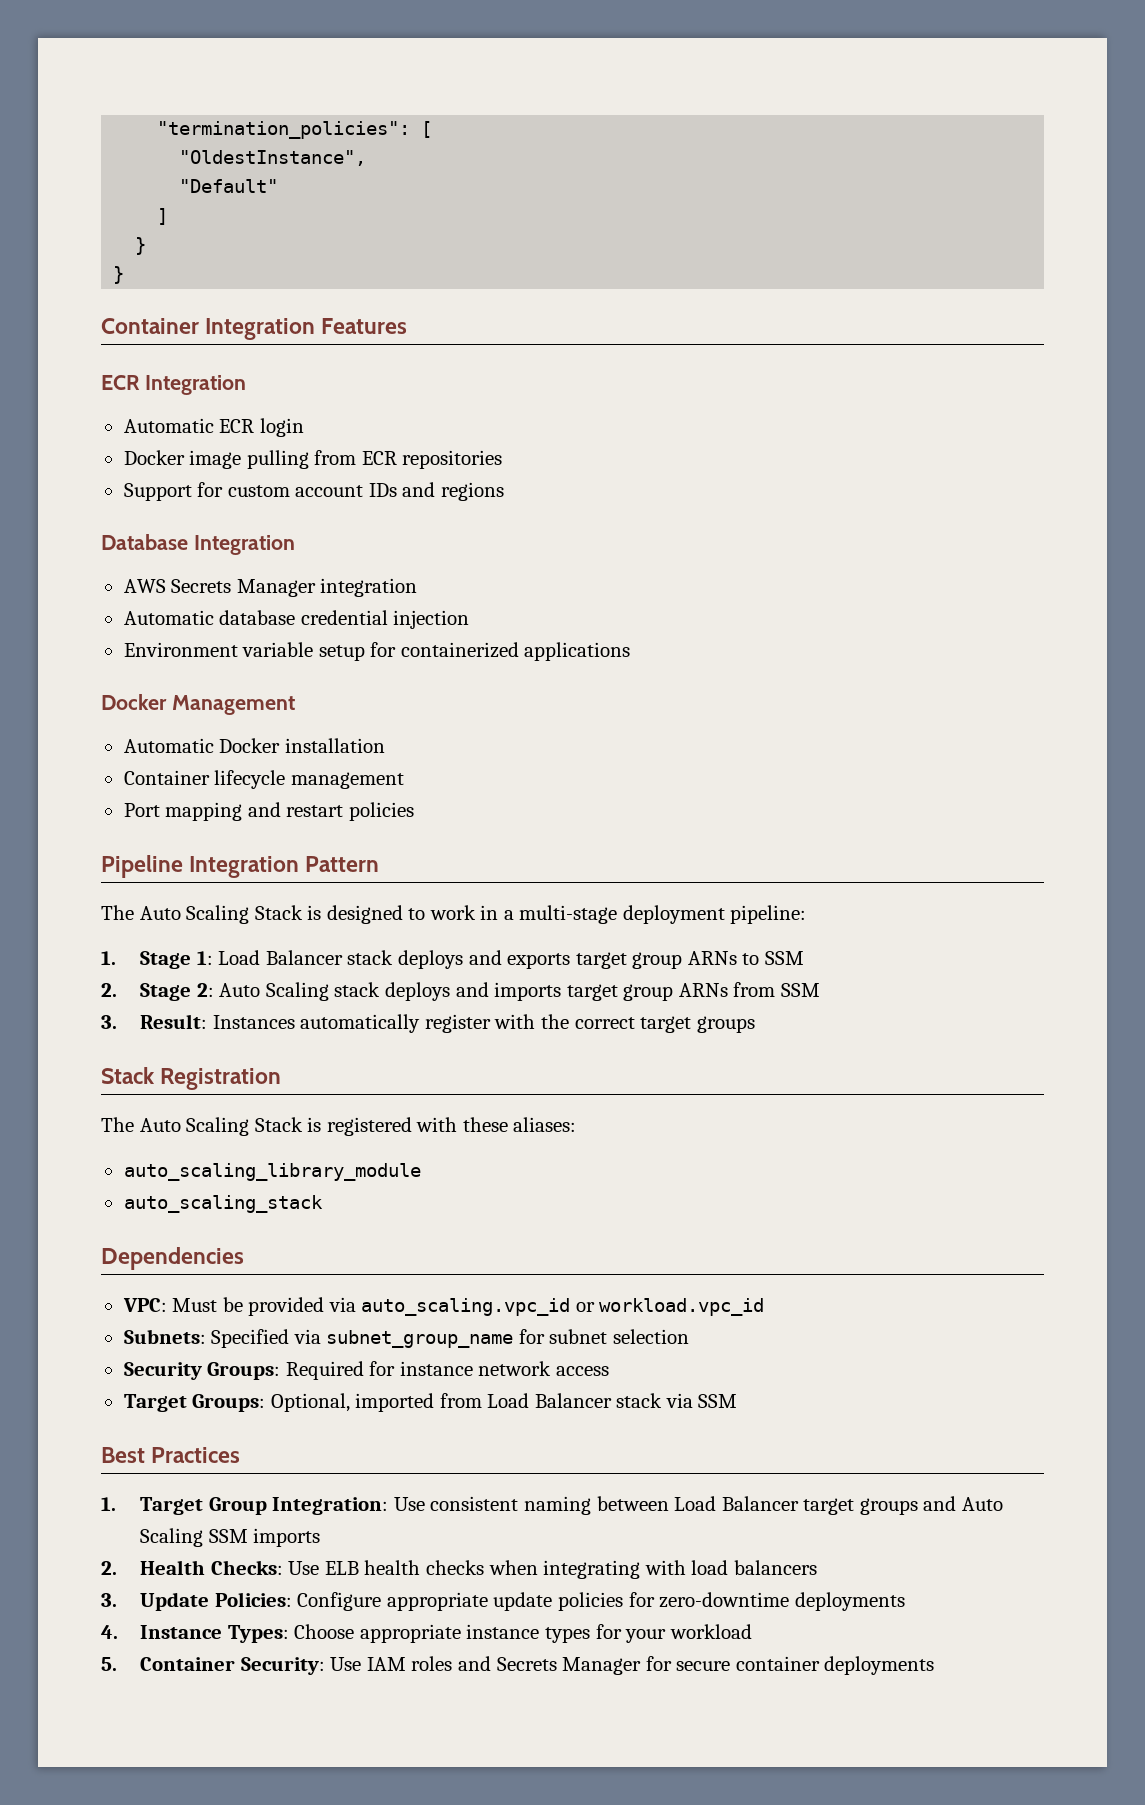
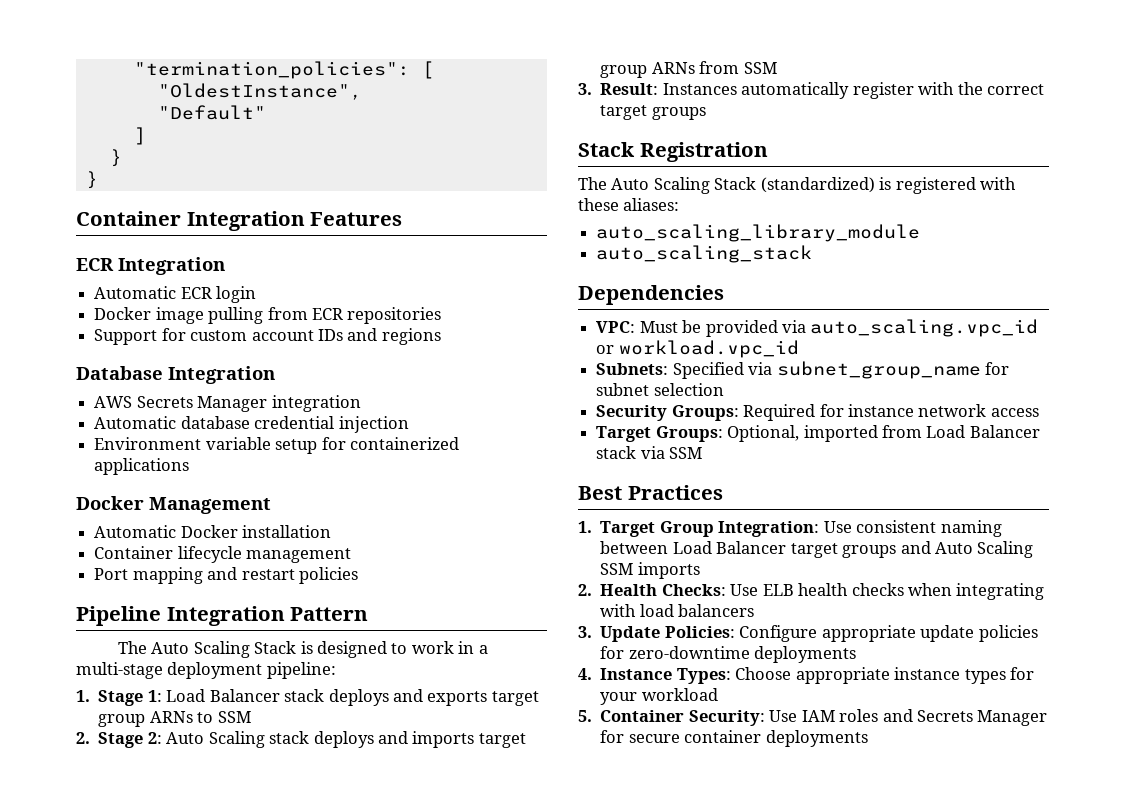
- The Auto Scaling Stack is registered with these aliases:
+ The Auto Scaling Stack (standardized) is registered with these aliases:

